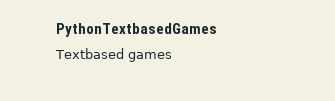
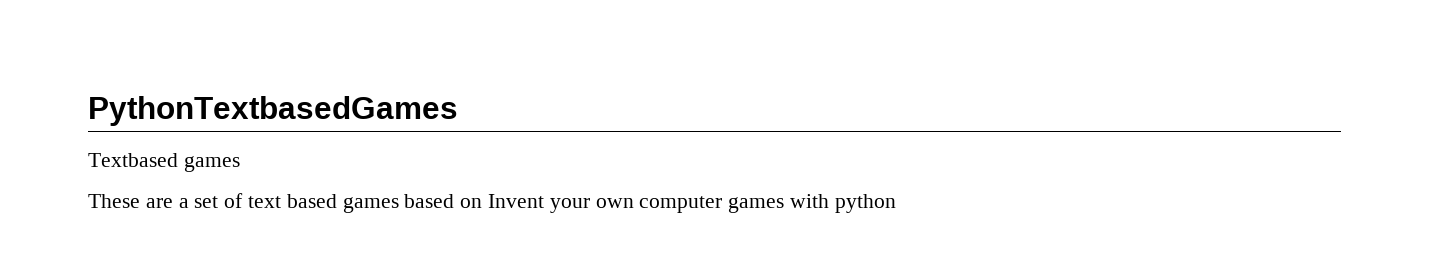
+ These are a set of text based games based on Invent your own computer games with python

